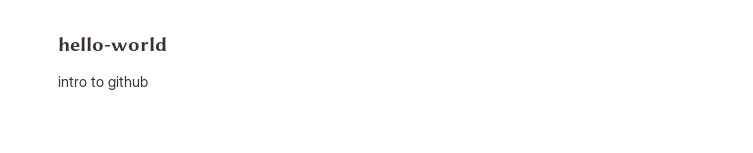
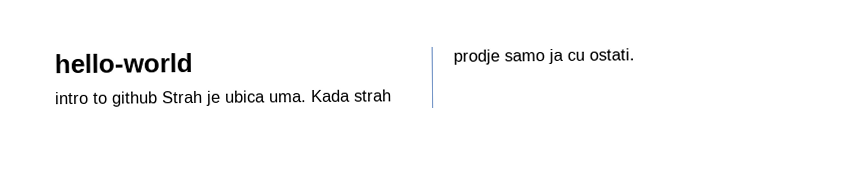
- intro to github
+ intro to github Strah je ubica uma. Kada strah prodje samo ja cu ostati.

